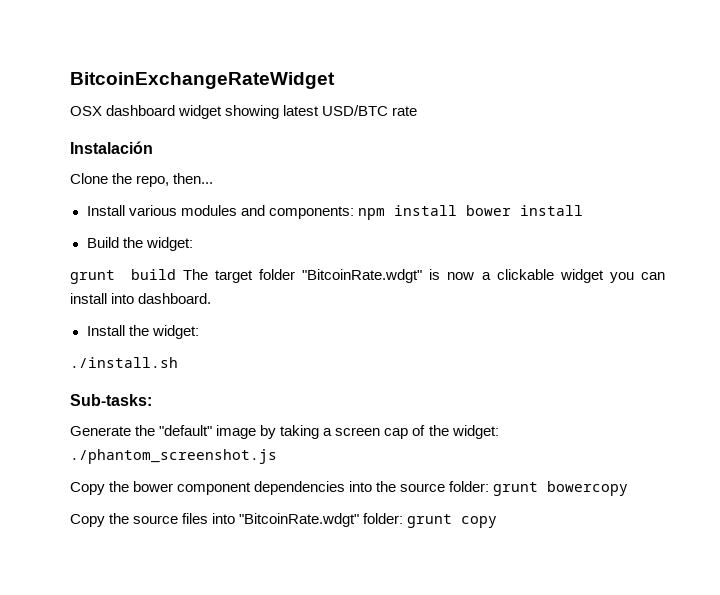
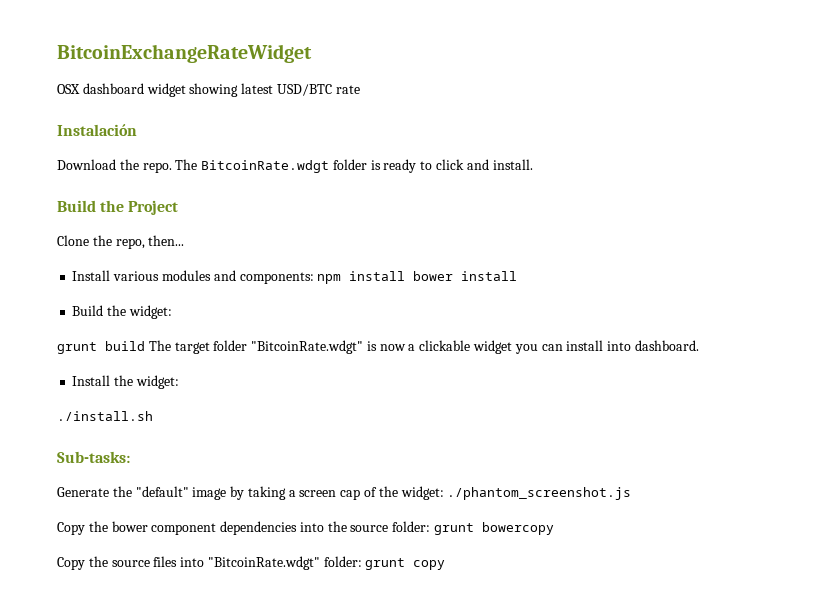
+ Download the repo. The BitcoinRate.wdgt folder is ready to click and install.
+ Build the Project

